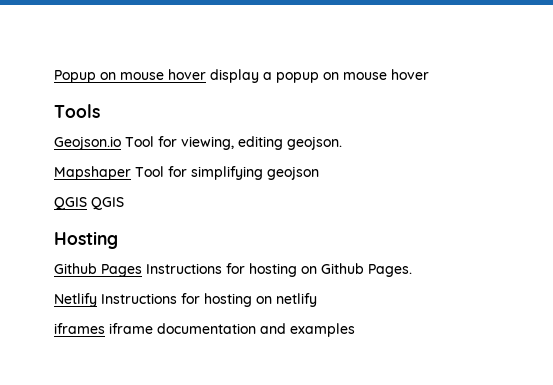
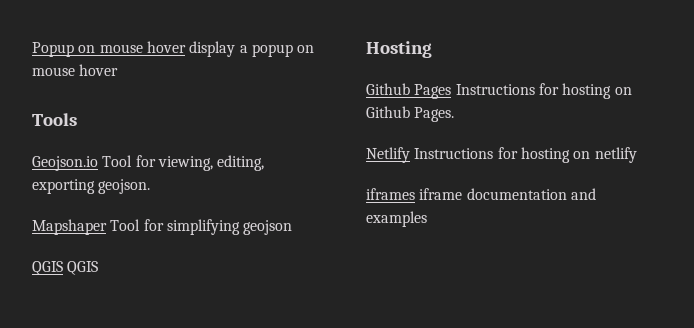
- Geojson.io Tool for viewing, editing geojson.
+ Geojson.io Tool for viewing, editing, exporting geojson.

